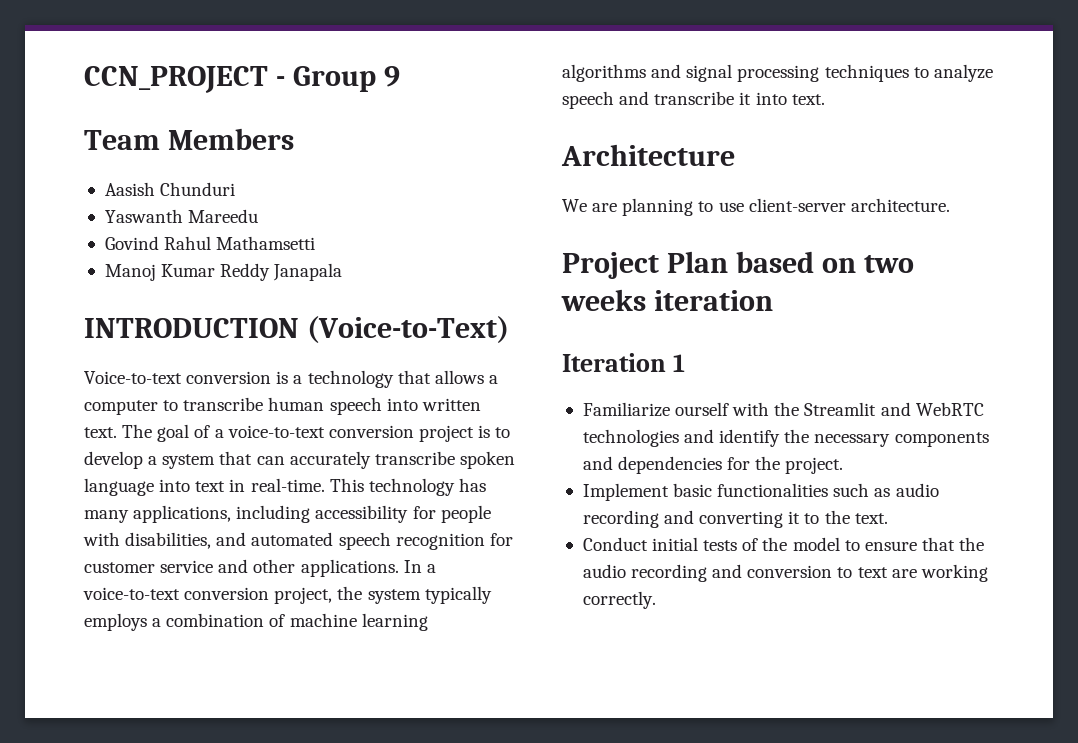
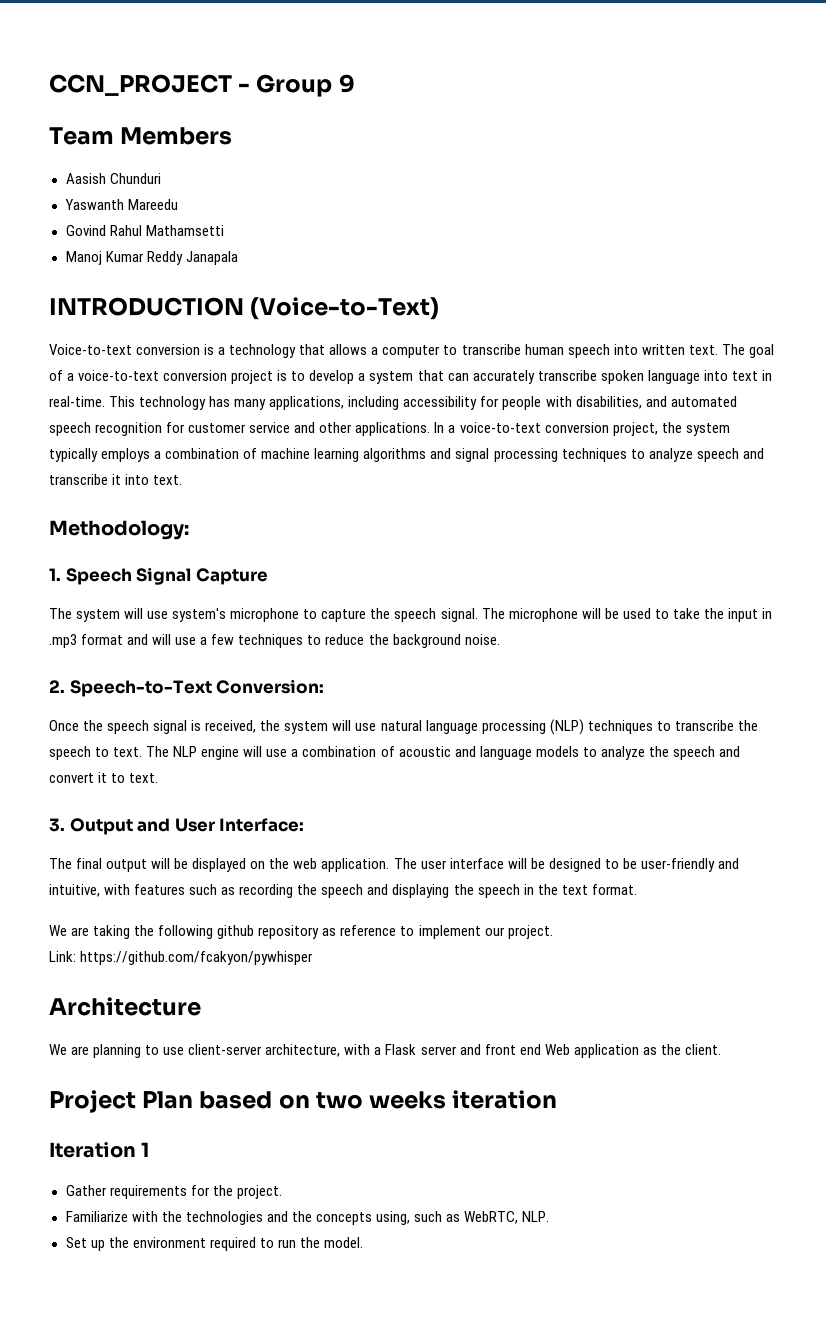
+ Methodology:
+ 1. Speech Signal Capture
+ The system will use system's microphone to capture the speech signal. The microphone will be used to take the input in .mp3 format and will use a few techniques to reduce the background noise.
+ 2. Speech-to-Text Conversion:
+ Once the speech signal is received, the system will use natural language processing (NLP) techniques to transcribe the speech to text. The NLP engine will use a combination of acoustic and language models to analyze the speech and convert it to text.
+ 3. Output and User Interface:
+ The final output will be displayed on the web application. The user interface will be designed to be user-friendly and intuitive, with features such as recording the speech and displaying the speech in the text format.
+ We are taking the following github repository as reference to implement our project.
+ Link: https://github.com/fcakyon/pywhisper
- We are planning to use client-server architecture.
+ We are planning to use client-server architecture, with a Flask server and front end Web application as the client.
- Familiarize ourself with the Streamlit and WebRTC technologies and identify the necessary components and dependencies for the project.
- Implement basic functionalities such as audio recording and converting it to the text.
- Conduct initial tests of the model to ensure that the audio recording and conversion to text are working correctly.
+ Gather requirements for the project.
+ Familiarize with the technologies and the concepts using, such as WebRTC, NLP.
+ Set up the environment required to run the model.

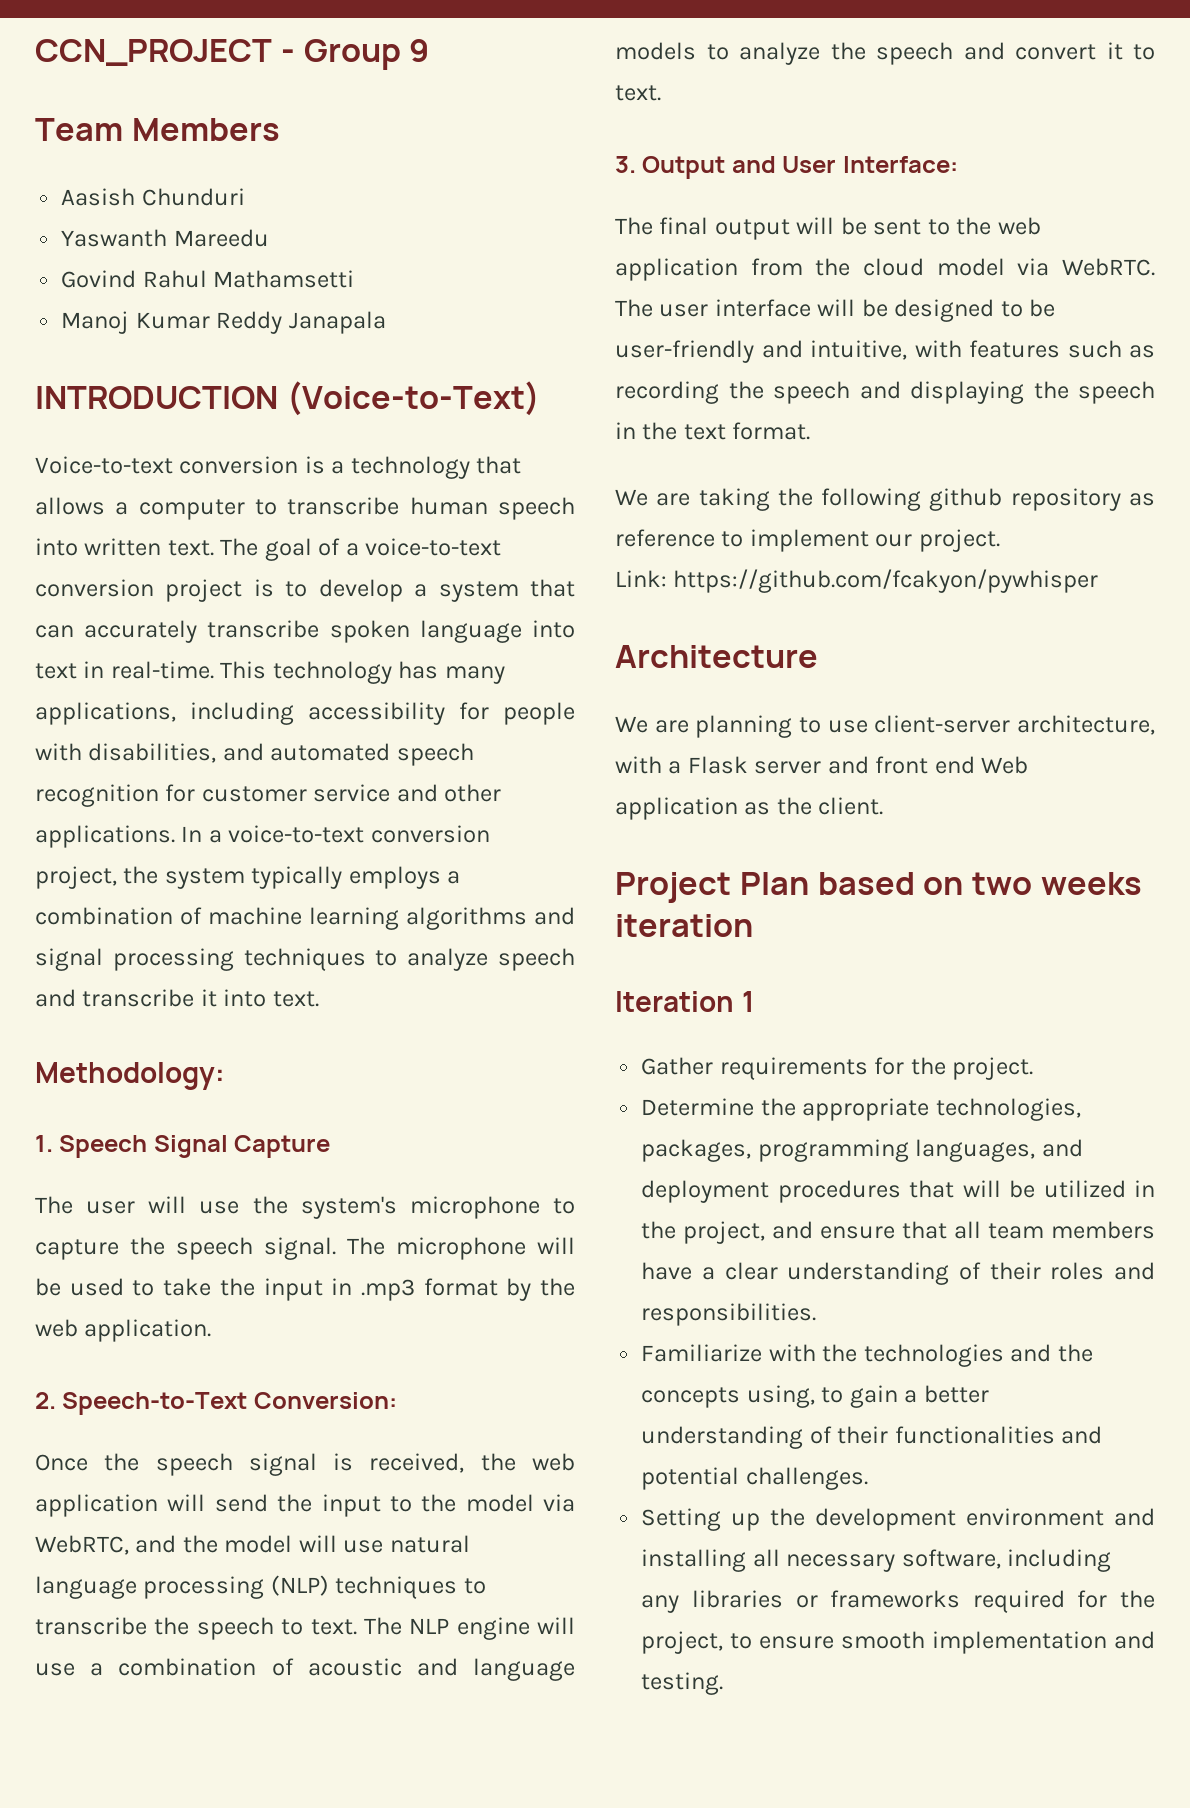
- The system will use system's microphone to capture the speech signal.
+ The user will use the system's microphone to capture the speech signal.
- The microphone will be used to take the input in .mp3 format and will use a few techniques to reduce the background noise.
+ The microphone will be used to take the input in .mp3 format by the web application.
- Once the speech signal is received, the system will use natural language processing (NLP) techniques to transcribe the speech to text.
+ Once the speech signal is received, the web application will send the input to the model via WebRTC, and the model will use natural language processing (NLP) techniques to transcribe the speech to text.
- The final output will be displayed on the web application.
+ The final output will be sent to the web application from the cloud model via WebRTC.
+ Determine the appropriate technologies, packages, programming languages, and deployment procedures that will be utilized in the project, and ensure that all team members have a clear understanding of their roles and responsibilities.
- Familiarize with the technologies and the concepts using, such as WebRTC, NLP.
- Set up the environment required to run the model.
+ Familiarize with the technologies and the concepts using, to gain a better understanding of their functionalities and potential challenges.
+ Setting up the development environment and installing all necessary software, including any libraries or frameworks required for the project, to ensure smooth implementation and testing.

